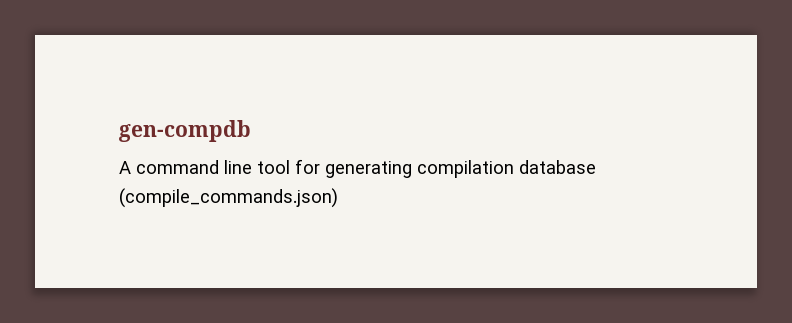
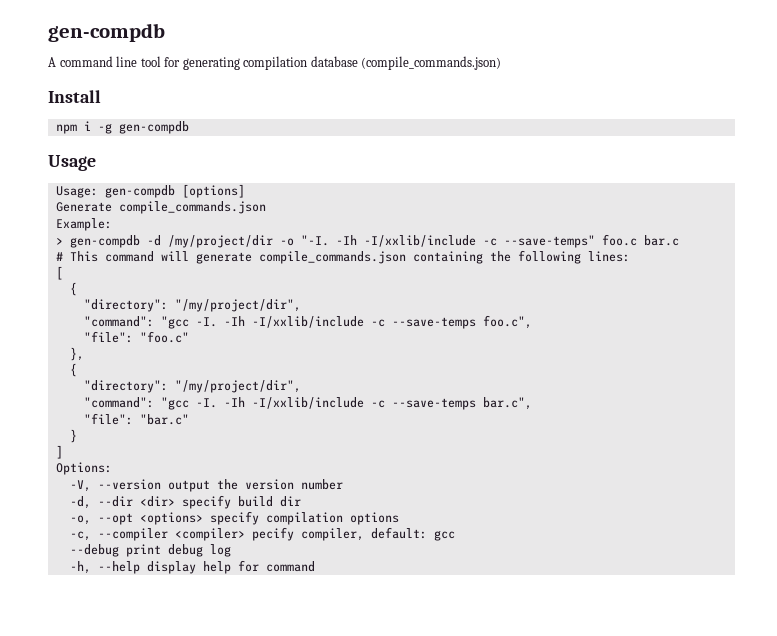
+ Install
+ npm i -g gen-compdb
+ Usage
+ Usage: gen-compdb [options]
+ Generate compile_commands.json
+ Example:
+ > gen-compdb -d /my/project/dir -o "-I. -Ih -I/xxlib/include -c --save-temps" foo.c bar.c
+ # This command will generate compile_commands.json containing the following lines:
+ [
+ {
+ "directory": "/my/project/dir",
+ "command": "gcc -I. -Ih -I/xxlib/include -c --save-temps foo.c",
+ "file": "foo.c"
+ },
+ {
+ "directory": "/my/project/dir",
+ "command": "gcc -I. -Ih -I/xxlib/include -c --save-temps bar.c",
+ "file": "bar.c"
+ }
+ ]
+ Options:
+ -V, --version output the version number
+ -d, --dir <dir> specify build dir
+ -o, --opt <options> specify compilation options
+ -c, --compiler <compiler> pecify compiler, default: gcc
+ --debug print debug log
+ -h, --help display help for command

